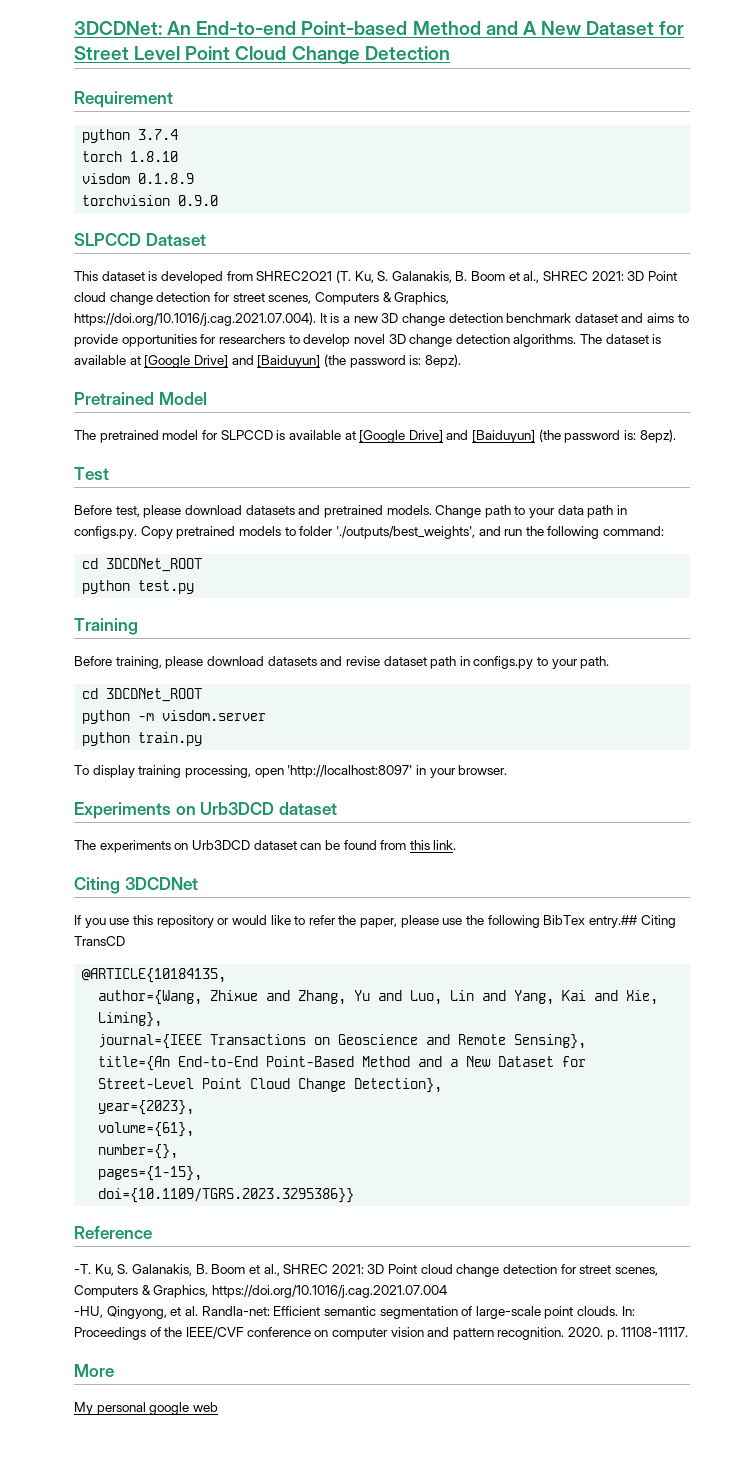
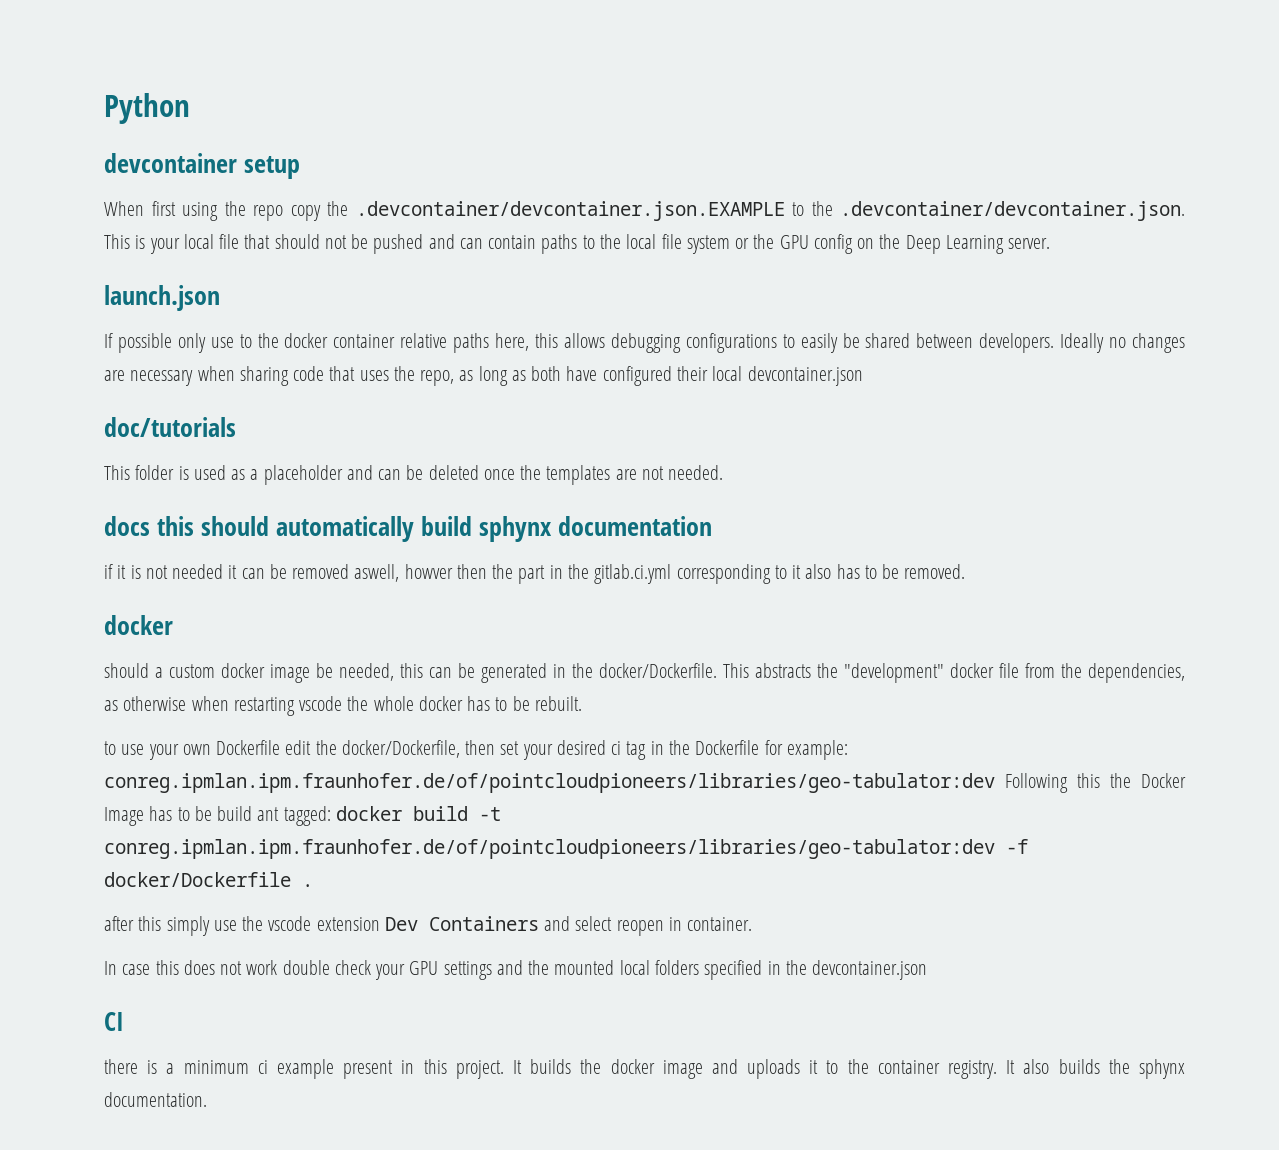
- 3DCDNet: An End-to-end Point-based Method and A New Dataset for Street Level Point Cloud Change Detection
- Requirement
- python 3.7.4
- torch 1.8.10
- visdom 0.1.8.9
- torchvision 0.9.0
- SLPCCD Dataset
- This dataset is developed from SHREC2O21 (T. Ku, S. Galanakis, B. Boom et al., SHREC 2021: 3D Point cloud change detection for street scenes, Computers & Graphics, https://doi.org/10.1016/j.cag.2021.07.004). It is a new 3D change detection benchmark dataset and aims to provide opportunities for researchers to develop novel 3D change detection algorithms. The dataset is available at [Google Drive] and [Baiduyun] (the password is: 8epz).
- Pretrained Model
- The pretrained model for SLPCCD is available at [Google Drive] and [Baiduyun] (the password is: 8epz).
- Test
- Before test, please download datasets and pretrained models. Change path to your data path in configs.py. Copy pretrained models to folder './outputs/best_weights', and run the following command:
- cd 3DCDNet_ROOT
- python test.py
- Training
- Before training, please download datasets and revise dataset path in configs.py to your path.
- cd 3DCDNet_ROOT
- python -m visdom.server
- python train.py
- To display training processing, open 'http://localhost:8097' in your browser.
- Experiments on Urb3DCD dataset
- The experiments on Urb3DCD dataset can be found from this link.
- Citing 3DCDNet
- If you use this repository or would like to refer the paper, please use the following BibTex entry.## Citing TransCD
- @ARTICLE{10184135,
- author={Wang, Zhixue and Zhang, Yu and Luo, Lin and Yang, Kai and Xie, Liming},
- journal={IEEE Transactions on Geoscience and Remote Sensing},
- title={An End-to-End Point-Based Method and a New Dataset for Street-Level Point Cloud Change Detection},
- year={2023},
- volume={61},
- number={},
- pages={1-15},
- doi={10.1109/TGRS.2023.3295386}}
- Reference
- -T. Ku, S. Galanakis, B. Boom et al., SHREC 2021: 3D Point cloud change detection for street scenes, Computers & Graphics, https://doi.org/10.1016/j.cag.2021.07.004
- -HU, Qingyong, et al. Randla-net: Efficient semantic segmentation of large-scale point clouds. In: Proceedings of the IEEE/CVF conference on computer vision and pattern recognition. 2020. p. 11108-11117.
- More
- My personal google web
+ Python
+ devcontainer setup
+ When first using the repo copy the .devcontainer/devcontainer.json.EXAMPLE to the .devcontainer/devcontainer.json. This is your local file that should not be pushed and can contain paths to the local file system or the GPU config on the Deep Learning server.
+ launch.json
+ If possible only use to the docker container relative paths here, this allows debugging configurations to easily be shared between developers. Ideally no changes are necessary when sharing code that uses the repo, as long as both have configured their local devcontainer.json
+ doc/tutorials
+ This folder is used as a placeholder and can be deleted once the templates are not needed.
+ docs this should automatically build sphynx documentation
+ if it is not needed it can be removed aswell, howver then the part in the gitlab.ci.yml corresponding to it also has to be removed.
+ docker
+ should a custom docker image be needed, this can be generated in the docker/Dockerfile. This abstracts the "development" docker file from the dependencies, as otherwise when restarting vscode the whole docker has to be rebuilt.
+ to use your own Dockerfile edit the docker/Dockerfile, then set your desired ci tag in the Dockerfile for example: conreg.ipmlan.ipm.fraunhofer.de/of/pointcloudpioneers/libraries/geo-tabulator:dev Following this the Docker Image has to be build ant tagged: docker build -t conreg.ipmlan.ipm.fraunhofer.de/of/pointcloudpioneers/libraries/geo-tabulator:dev -f docker/Dockerfile .
+ after this simply use the vscode extension Dev Containers and select reopen in container.
+ In case this does not work double check your GPU settings and the mounted local folders specified in the devcontainer.json
+ CI
+ there is a minimum ci example present in this project. It builds the docker image and uploads it to the container registry. It also builds the sphynx documentation.

